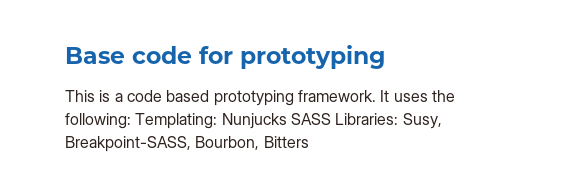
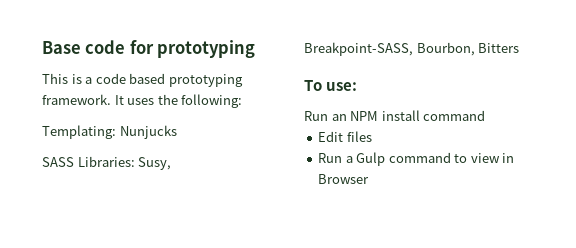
- It uses the following: Templating: Nunjucks SASS Libraries: Susy, Breakpoint-SASS, Bourbon, Bitters
+ It uses the following:
+ Templating: Nunjucks
+ SASS Libraries: Susy, Breakpoint-SASS, Bourbon, Bitters
+ To use:
+ Run an NPM install command
+ Edit files
+ Run a Gulp command to view in Browser

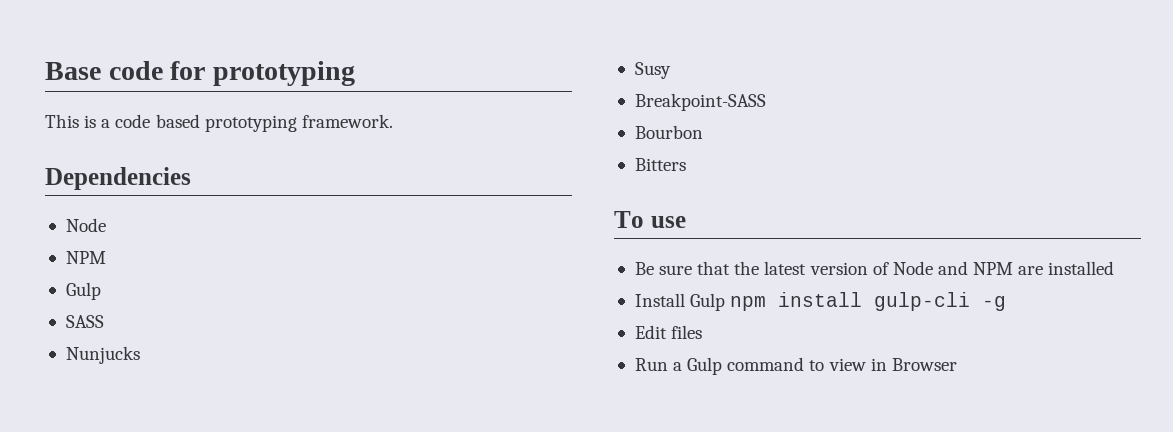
- This is a code based prototyping framework. It uses the following:
- Templating: Nunjucks
- SASS Libraries: Susy, Breakpoint-SASS, Bourbon, Bitters
- To use:
- Run an NPM install command
+ This is a code based prototyping framework.
+ Dependencies
+ Node
+ NPM
+ Gulp
+ SASS
+ Nunjucks
+ Susy
+ Breakpoint-SASS
+ Bourbon
+ Bitters
+ To use
+ Be sure that the latest version of Node and NPM are installed
+ Install Gulp npm install gulp-cli -g

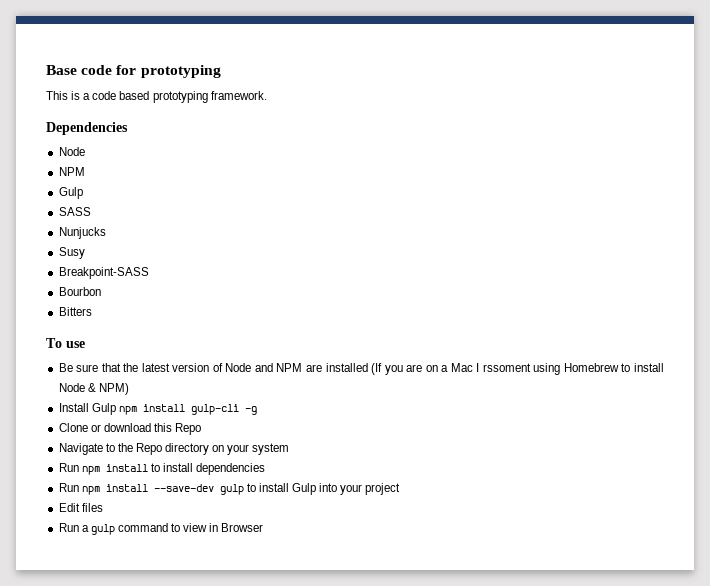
- Be sure that the latest version of Node and NPM are installed
+ Be sure that the latest version of Node and NPM are installed (If you are on a Mac I rssoment using Homebrew to install Node & NPM)
+ Clone or download this Repo
+ Navigate to the Repo directory on your system
+ Run npm install to install dependencies
+ Run npm install --save-dev gulp to install Gulp into your project
- Run a Gulp command to view in Browser
+ Run a gulp command to view in Browser

